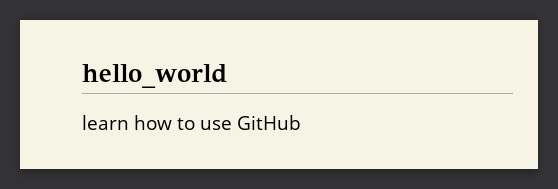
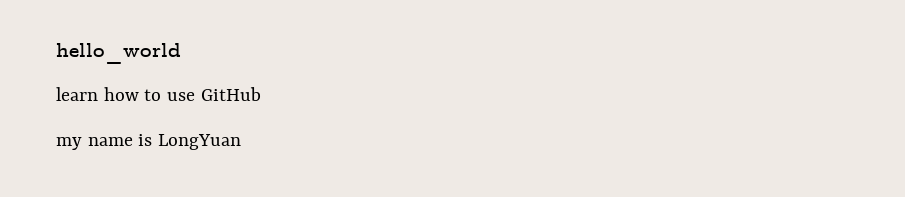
+ my name is LongYuan

